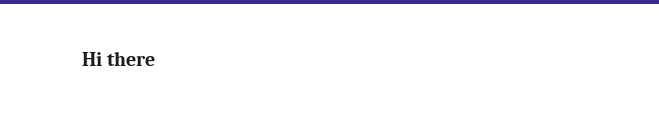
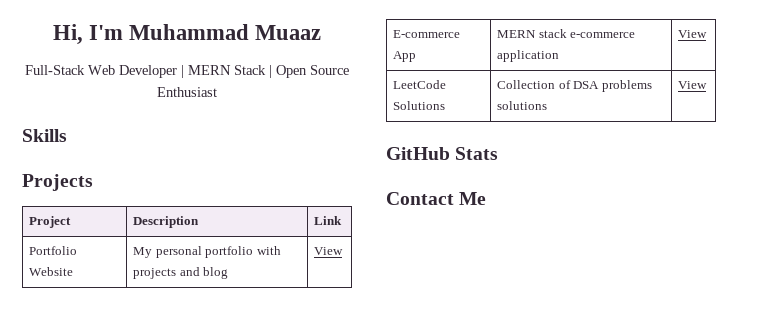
- Hi there
+ Hi, I'm Muhammad Muaaz
+ Full-Stack Web Developer | MERN Stack | Open Source Enthusiast
+ Skills
+ Projects
+ Project | Description | Link
+ Portfolio Website | My personal portfolio with projects and blog | View
+ E-commerce App | MERN stack e-commerce application | View
+ LeetCode Solutions | Collection of DSA problems solutions | View
+ GitHub Stats
+ Contact Me

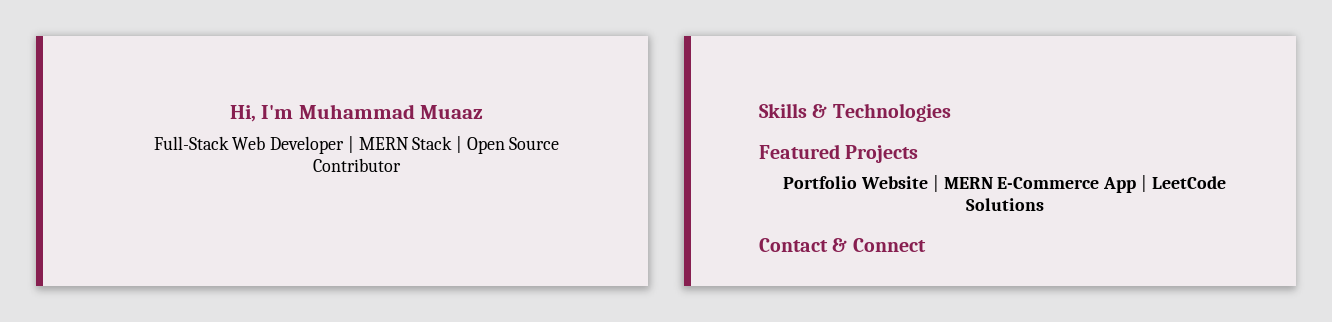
- Full-Stack Web Developer | MERN Stack | Open Source Enthusiast
+ Full-Stack Web Developer | MERN Stack | Open Source Contributor
- Skills
- Projects
- Project | Description | Link
- Portfolio Website | My personal portfolio with projects and blog | View
- E-commerce App | MERN stack e-commerce application | View
- LeetCode Solutions | Collection of DSA problems solutions | View
- GitHub Stats
+ Skills & Technologies
+ Featured Projects
+ Portfolio Website | MERN E-Commerce App | LeetCode Solutions
- Contact Me
+ Contact & Connect

